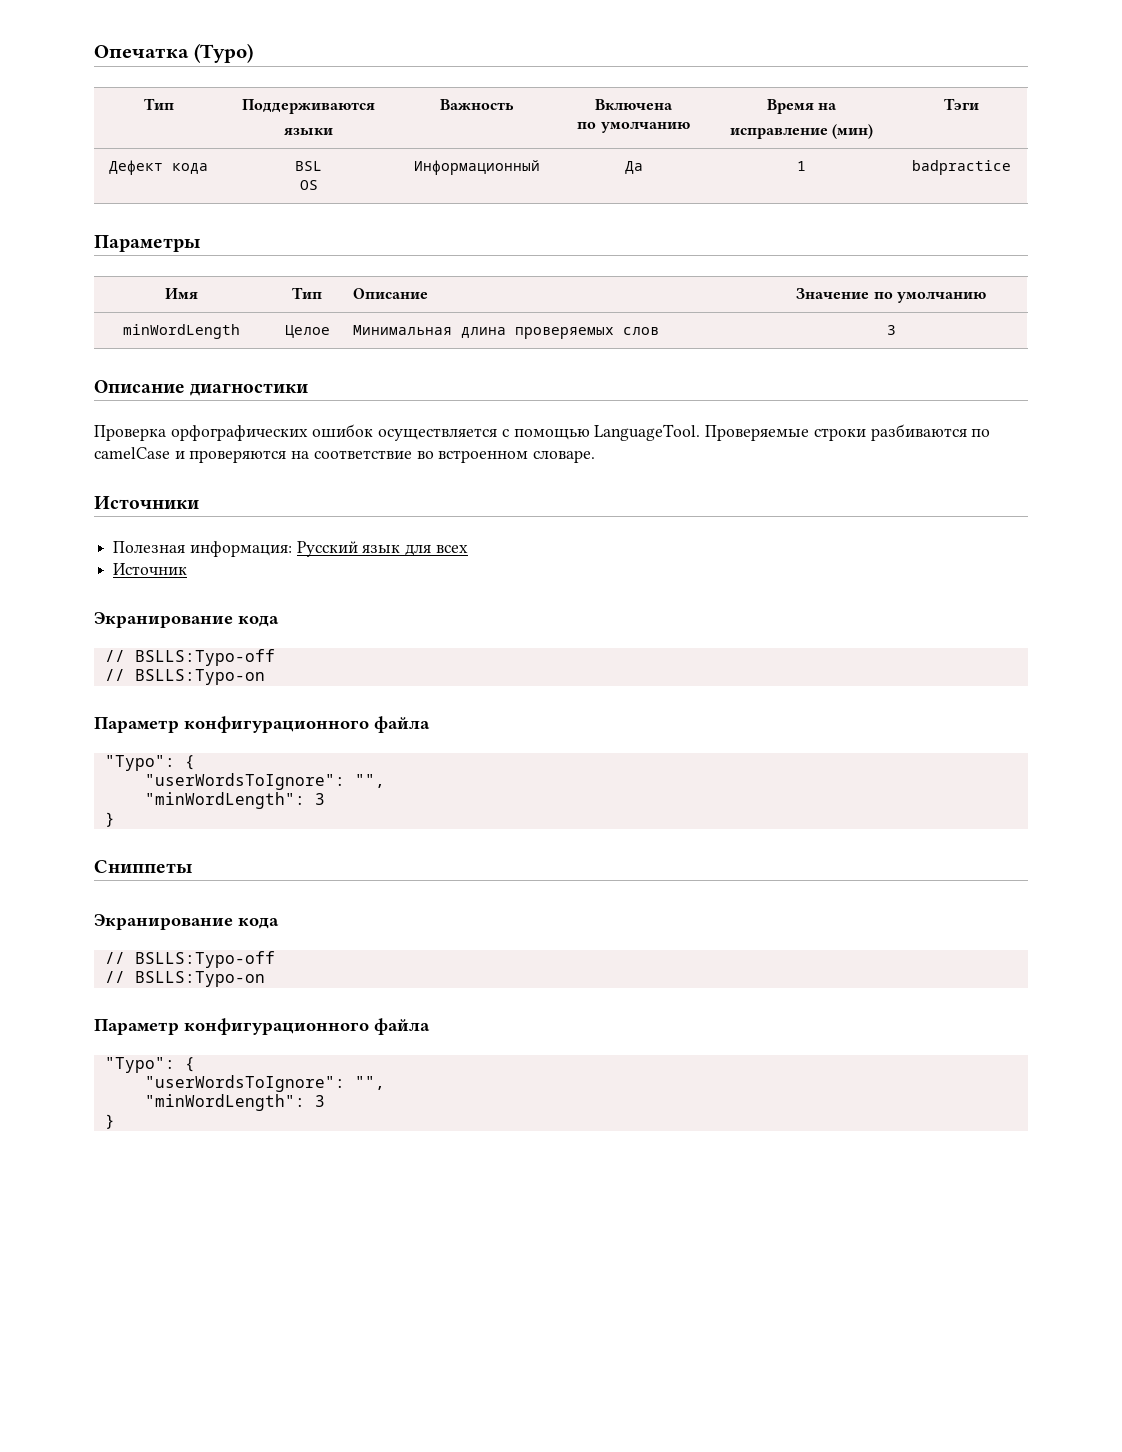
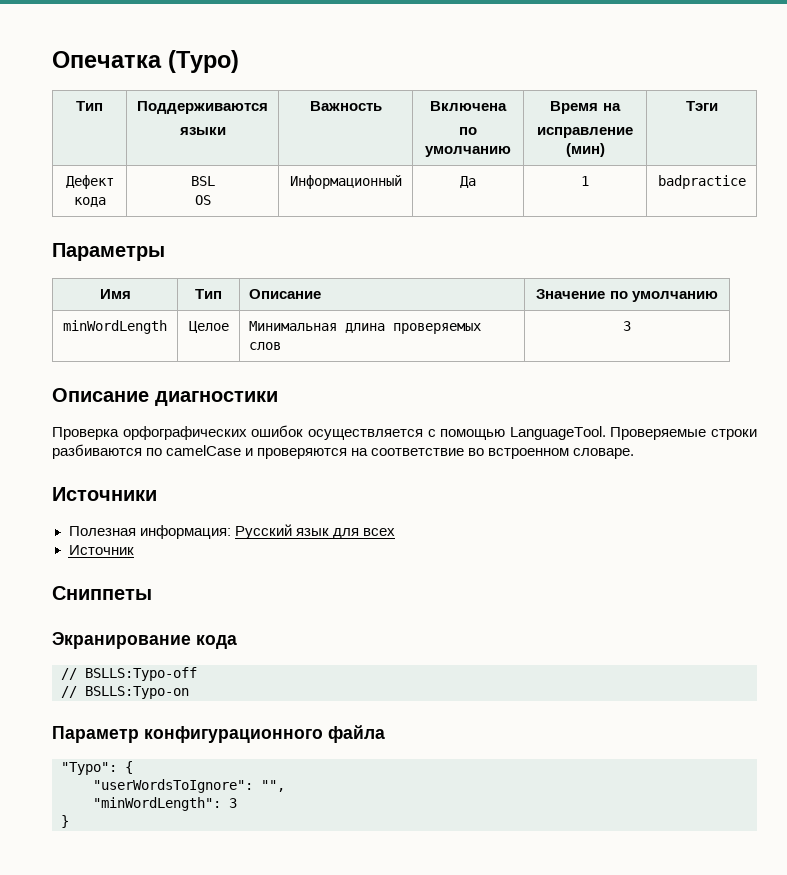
  Источник
- Экранирование кода
- // BSLLS:Typo-off
- // BSLLS:Typo-on
- Параметр конфигурационного файла
- "Typo": {
- "userWordsToIgnore": "",
- "minWordLength": 3
- }

